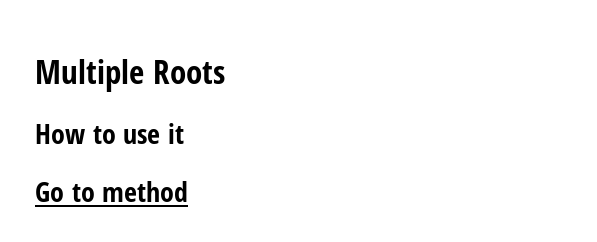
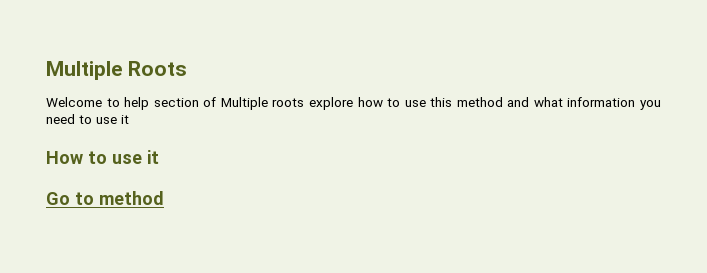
+ Welcome to help section of Multiple roots explore how to use this method and what information you need to use it

